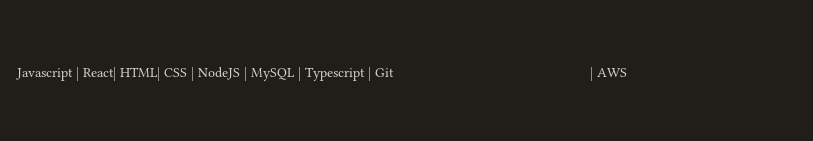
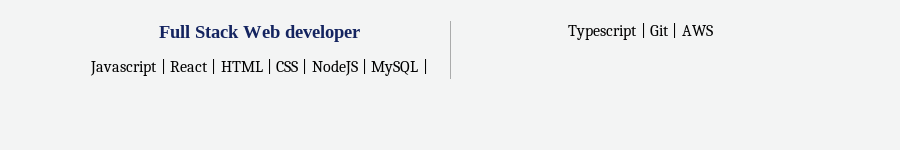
- Javascript | React| HTML| CSS | NodeJS | MySQL | Typescript | Git | AWS
+ Full Stack Web developer
+ Javascript | React | HTML | CSS | NodeJS | MySQL | Typescript | Git | AWS

